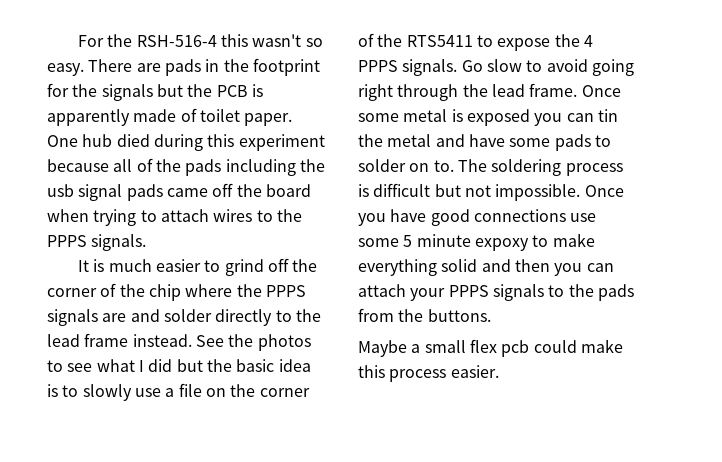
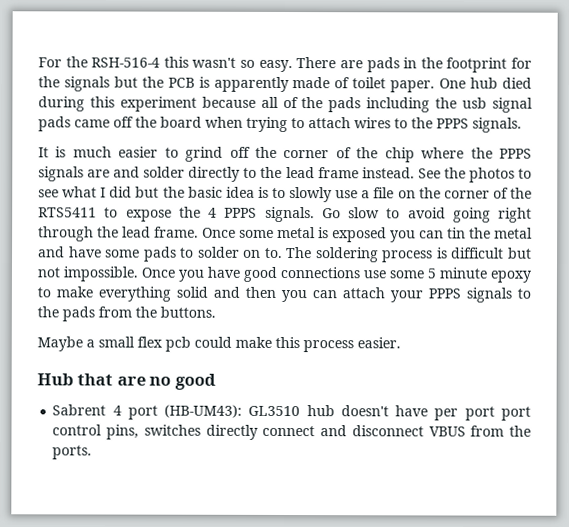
- Once you have good connections use some 5 minute expoxy to make everything solid and then you can attach your PPPS signals to the pads from the buttons.
+ Once you have good connections use some 5 minute epoxy to make everything solid and then you can attach your PPPS signals to the pads from the buttons.
+ Hub that are no good
+ Sabrent 4 port (HB-UM43): GL3510 hub doesn't have per port port control pins, switches directly connect and disconnect VBUS from the ports.

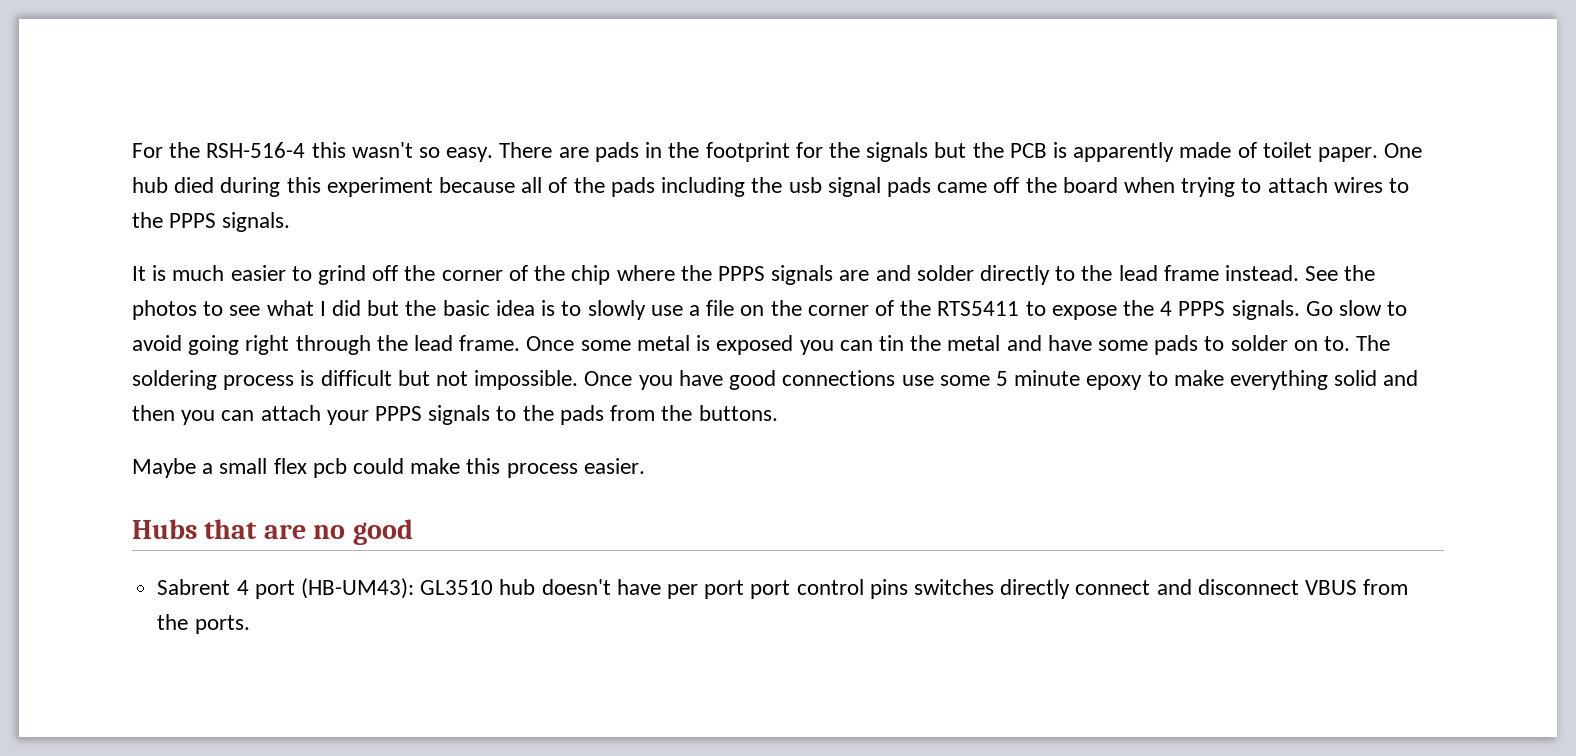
- Hub that are no good
+ Hubs that are no good
- Sabrent 4 port (HB-UM43): GL3510 hub doesn't have per port port control pins, switches directly connect and disconnect VBUS from the ports.
+ Sabrent 4 port (HB-UM43): GL3510 hub doesn't have per port port control pins switches directly connect and disconnect VBUS from the ports.

